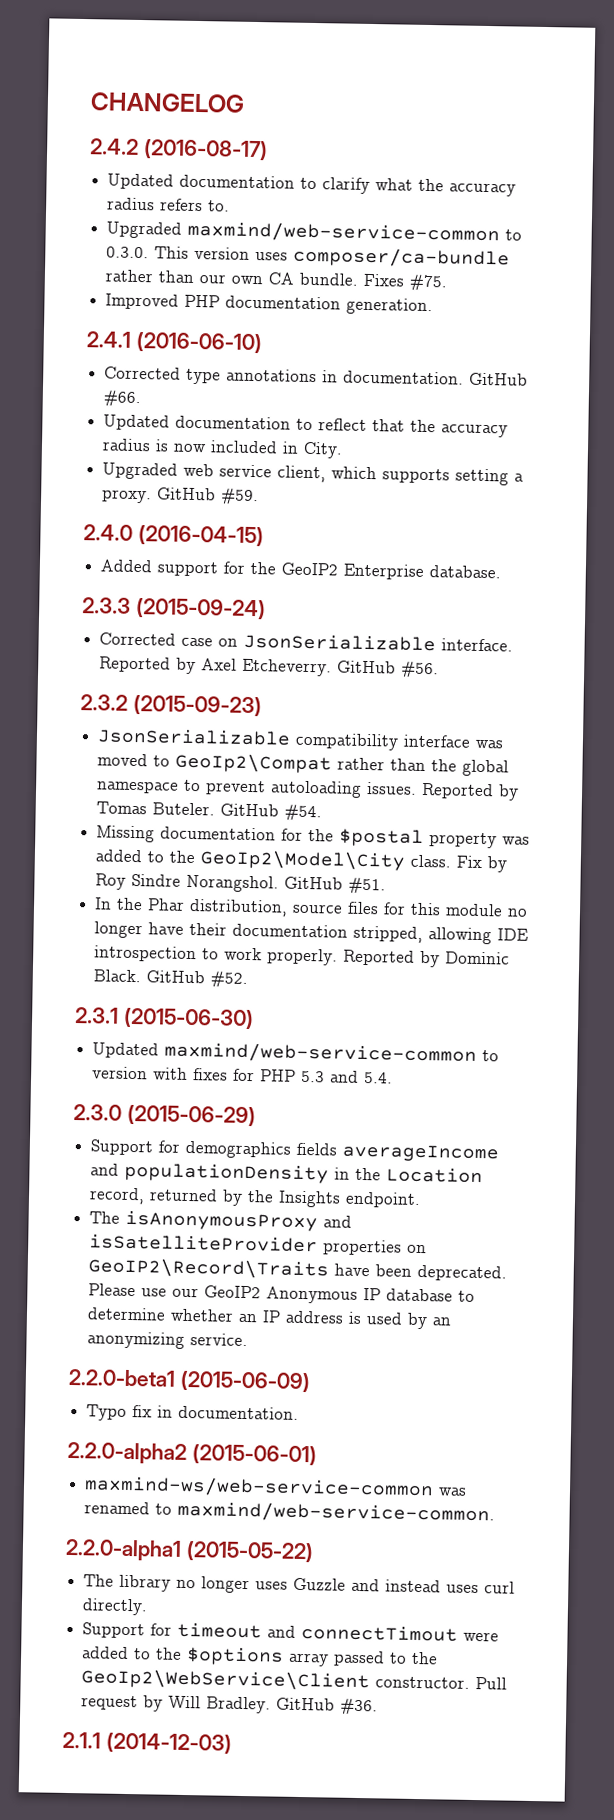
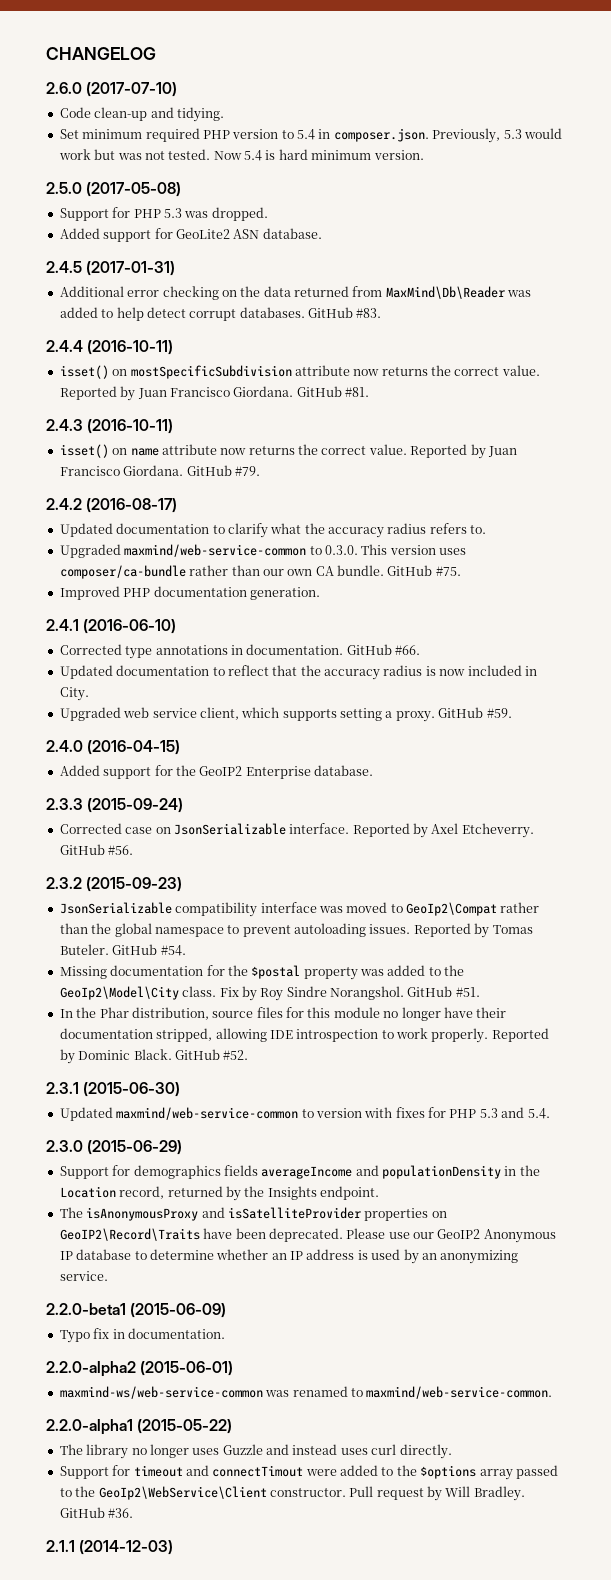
+ 2.6.0 (2017-07-10)
+ Code clean-up and tidying.
+ Set minimum required PHP version to 5.4 in composer.json. Previously, 5.3 would work but was not tested. Now 5.4 is hard minimum version.
+ 2.5.0 (2017-05-08)
+ Support for PHP 5.3 was dropped.
+ Added support for GeoLite2 ASN database.
+ 2.4.5 (2017-01-31)
+ Additional error checking on the data returned from MaxMind\Db\Reader was added to help detect corrupt databases. GitHub #83.
+ 2.4.4 (2016-10-11)
+ isset() on mostSpecificSubdivision attribute now returns the correct value. Reported by Juan Francisco Giordana. GitHub #81.
+ 2.4.3 (2016-10-11)
+ isset() on name attribute now returns the correct value. Reported by Juan Francisco Giordana. GitHub #79.
- Fixes #75.
+ GitHub #75.

